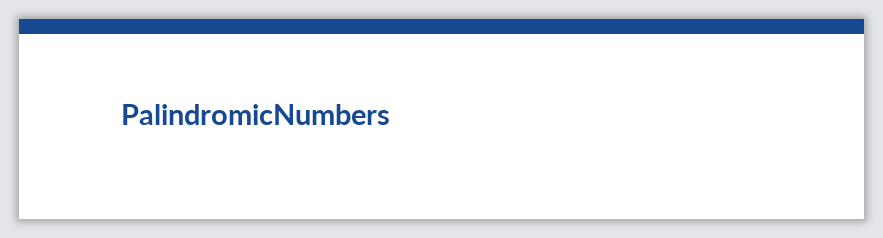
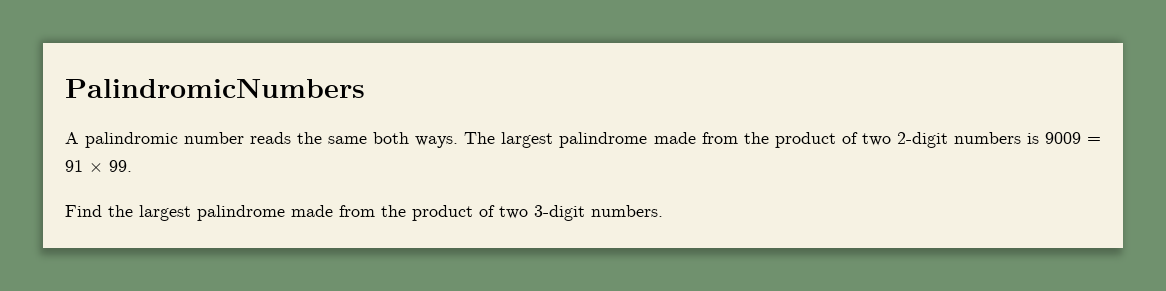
+ A palindromic number reads the same both ways. The largest palindrome made from the product of two 2-digit numbers is 9009 = 91 × 99.
+ Find the largest palindrome made from the product of two 3-digit numbers.

